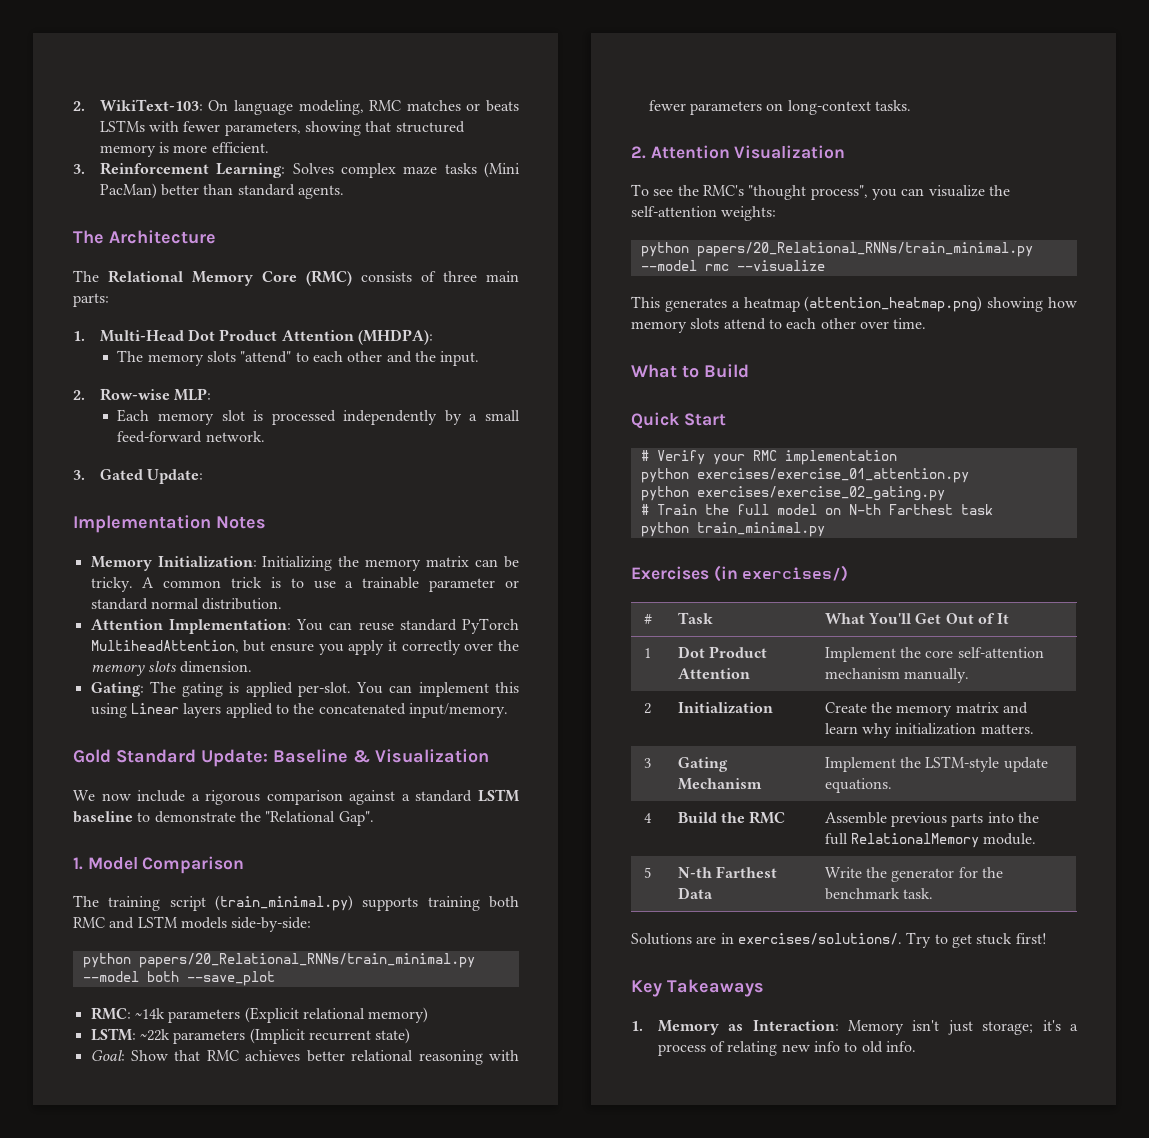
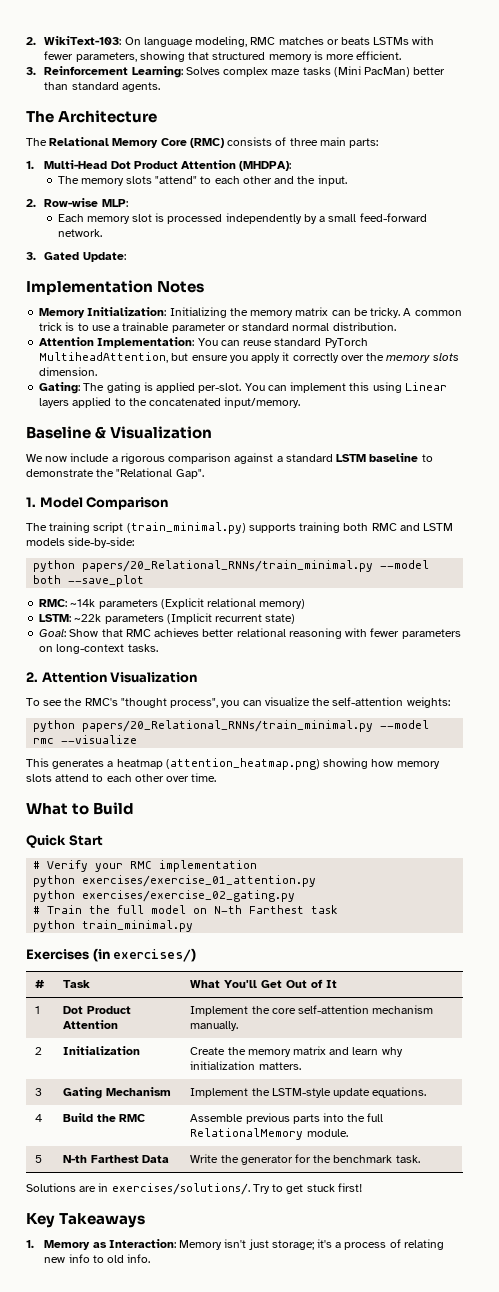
- Gold Standard Update: Baseline & Visualization
+ Baseline & Visualization

